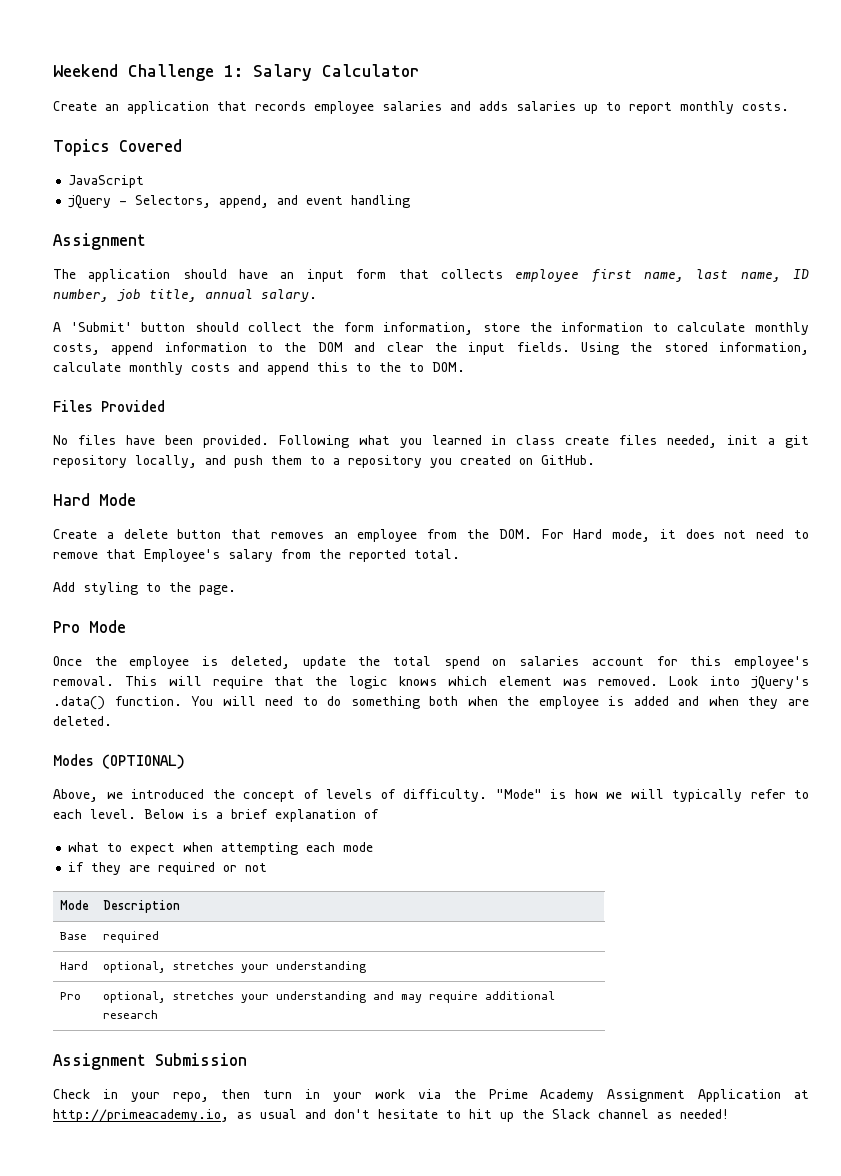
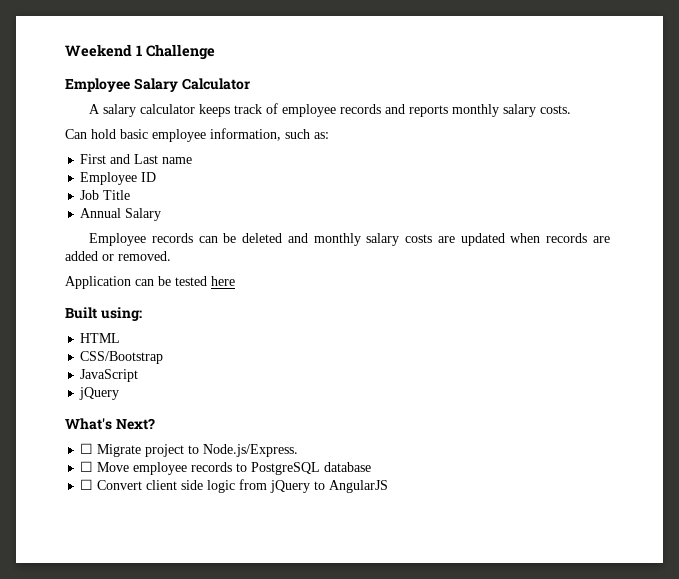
- Weekend Challenge 1: Salary Calculator
+ Weekend 1 Challenge
+ Employee Salary Calculator
- Create an application that records employee salaries and adds salaries up to report monthly costs.
- Topics Covered
+ A salary calculator keeps track of employee records and reports monthly salary costs.
+ Can hold basic employee information, such as:
+ First and Last name
+ Employee ID
+ Job Title
+ Annual Salary
+ Employee records can be deleted and monthly salary costs are updated when records are added or removed.
+ Application can be tested here
+ Built using:
+ HTML
+ CSS/Bootstrap
  JavaScript
- jQuery - Selectors, append, and event handling
- Assignment
- The application should have an input form that collects employee first name, last name, ID number, job title, annual salary.
- A 'Submit' button should collect the form information, store the information to calculate monthly costs, append information to the DOM and clear the input fields. Using the stored information, calculate monthly costs and append this to the to DOM.
- Files Provided
- No files have been provided. Following what you learned in class create files needed, init a git repository locally, and push them to a repository you created on GitHub.
- Hard Mode
- Create a delete button that removes an employee from the DOM. For Hard mode, it does not need to remove that Employee's salary from the reported total.
- Add styling to the page.
- Pro Mode
- Once the employee is deleted, update the total spend on salaries account for this employee's removal. This will require that the logic knows which element was removed. Look into jQuery's .data() function. You will need to do something both when the employee is added and when they are deleted.
- Modes (OPTIONAL)
- Above, we introduced the concept of levels of difficulty. "Mode" is how we will typically refer to each level. Below is a brief explanation of
- what to expect when attempting each mode
- if they are required or not
- Mode | Description
- Base | required
- Hard | optional, stretches your understanding
- Pro | optional, stretches your understanding and may require additional research
- Assignment Submission
- Check in your repo, then turn in your work via the Prime Academy Assignment Application at http://primeacademy.io, as usual and don't hesitate to hit up the Slack channel as needed!
+ jQuery
+ What's Next?
+ ☐ Migrate project to Node.js/Express.
+ ☐ Move employee records to PostgreSQL database
+ ☐ Convert client side logic from jQuery to AngularJS

